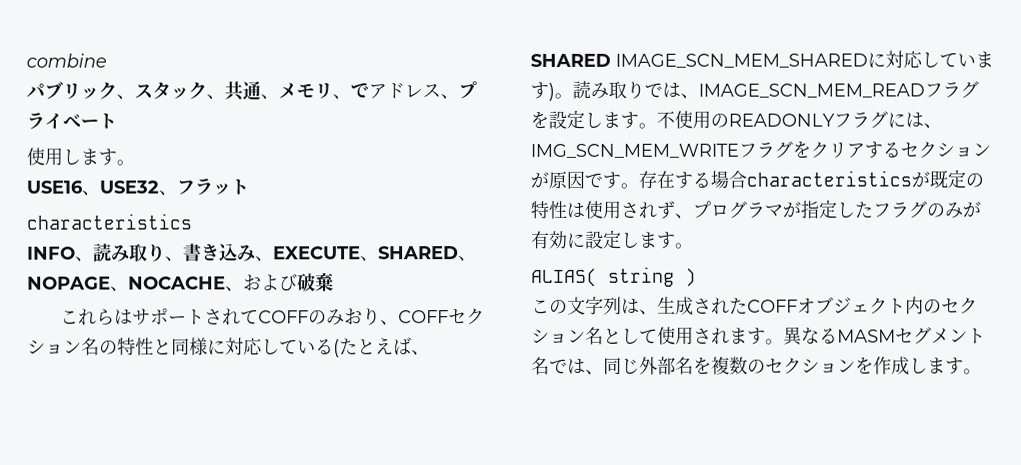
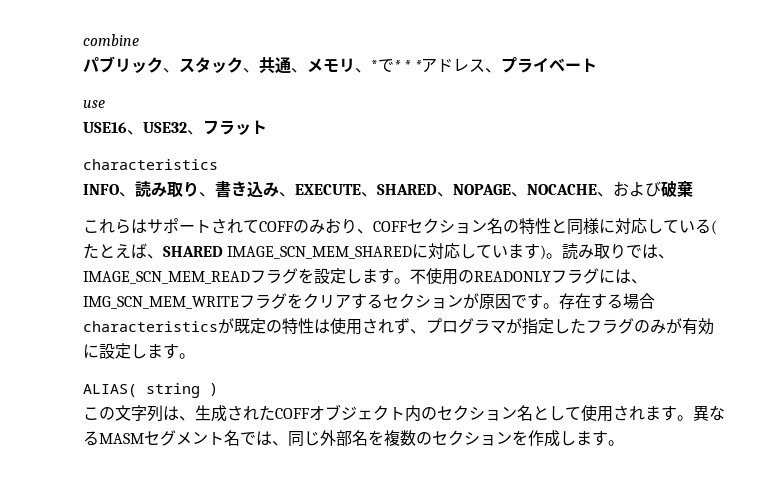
- パブリック、スタック、共通、メモリ、でアドレス、プライベート
+ パブリック、スタック、共通、メモリ、*で* * *アドレス、プライベート
- 使用します。
+ use

